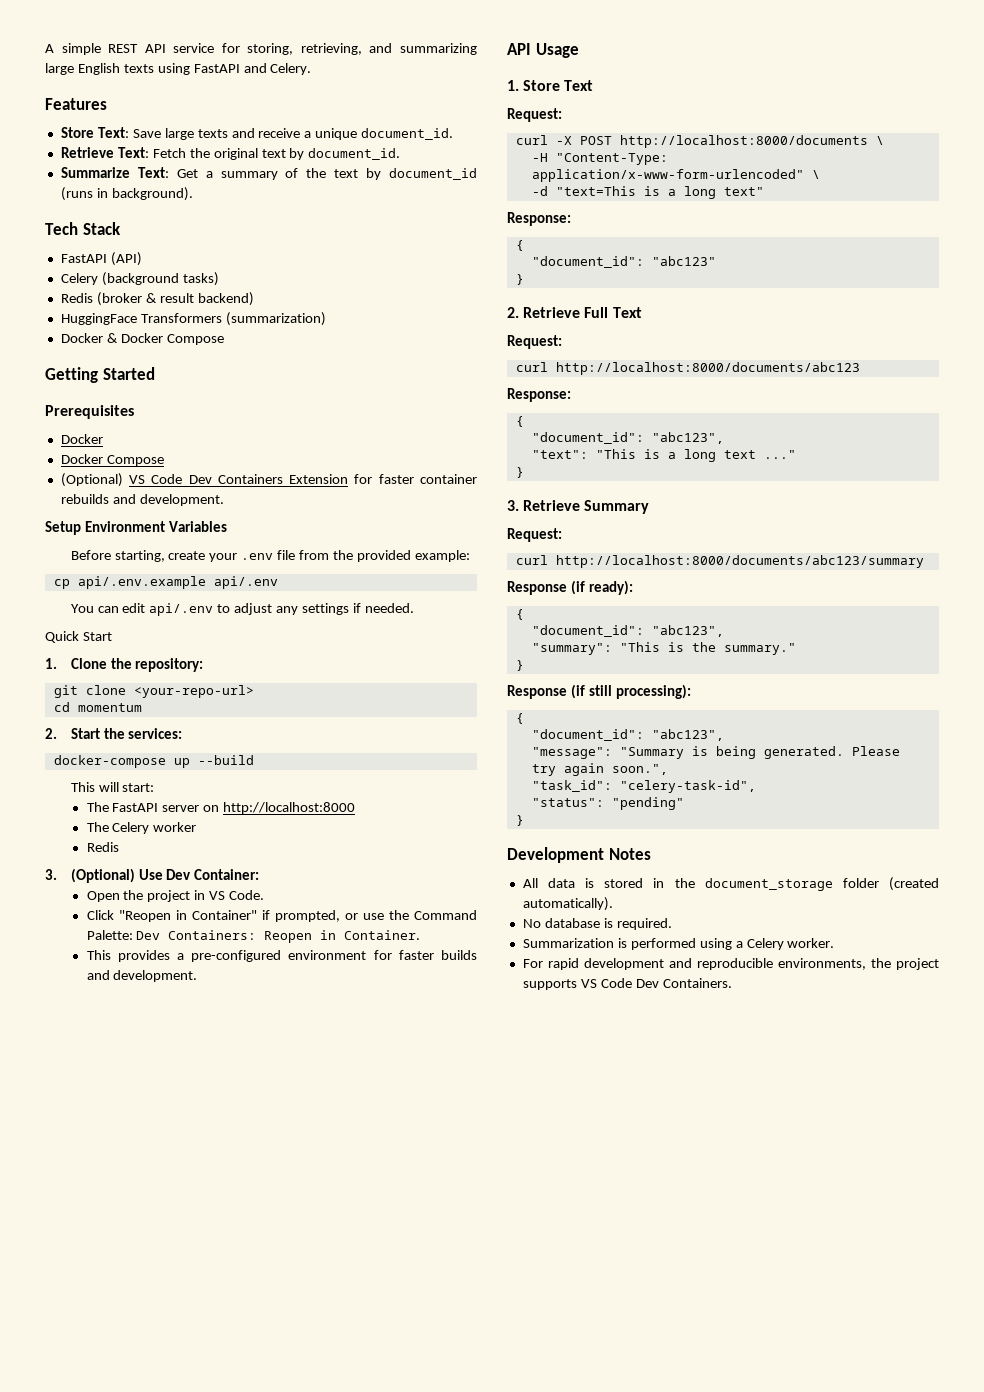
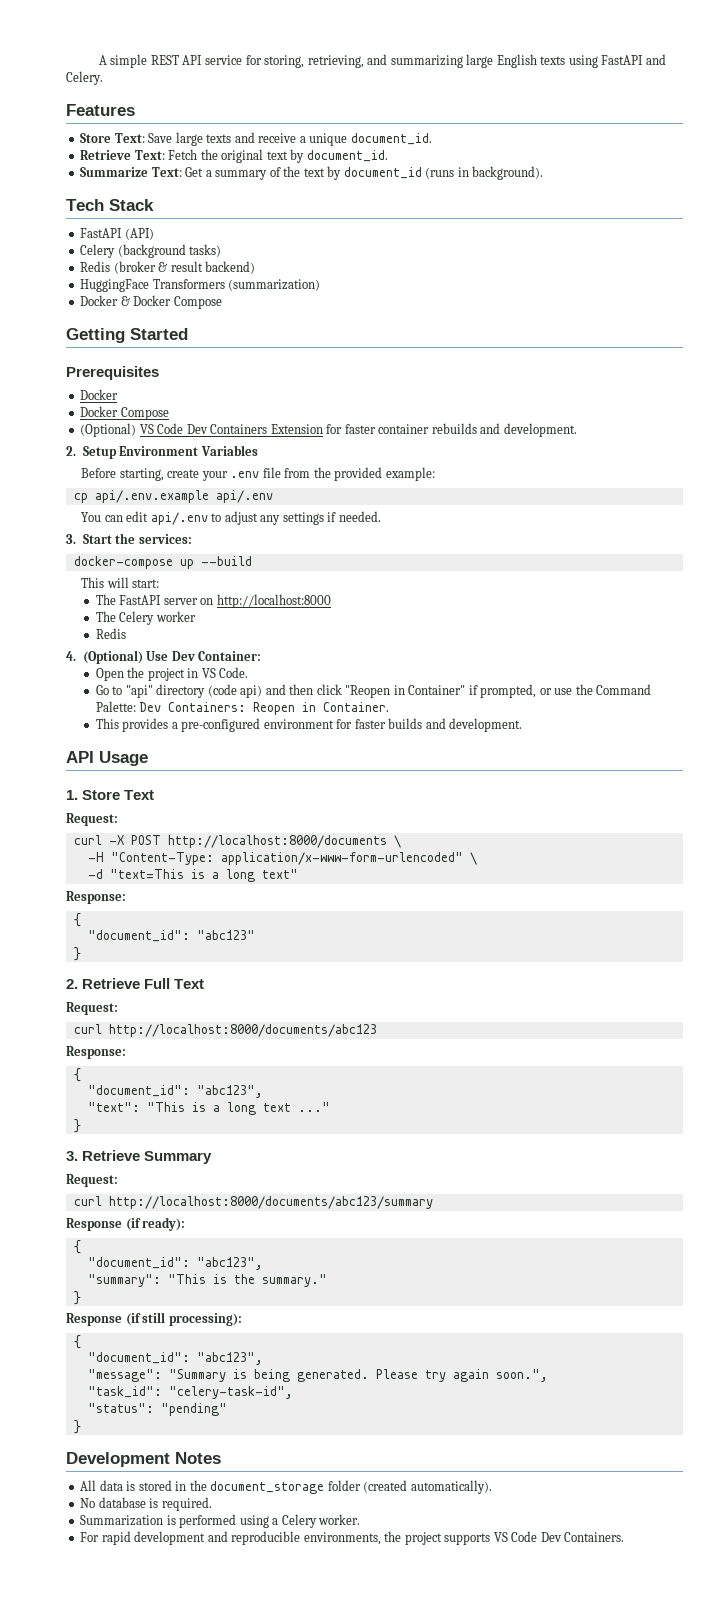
- Setup Environment Variables
+ 2. Setup Environment Variables
- Quick Start
- 1. Clone the repository:
- git clone <your-repo-url>
- cd momentum
- 2. Start the services:
+ 3. Start the services:
- 3. (Optional) Use Dev Container:
+ 4. (Optional) Use Dev Container:
- Click "Reopen in Container" if prompted, or use the Command Palette: Dev Containers: Reopen in Container.
+ Go to "api" directory (code api) and then click "Reopen in Container" if prompted, or use the Command Palette: Dev Containers: Reopen in Container.

